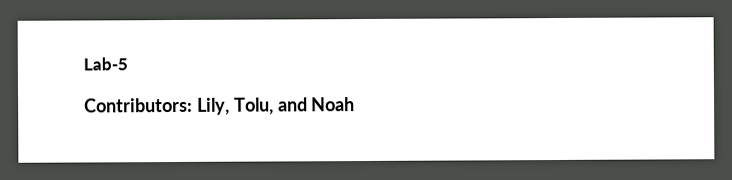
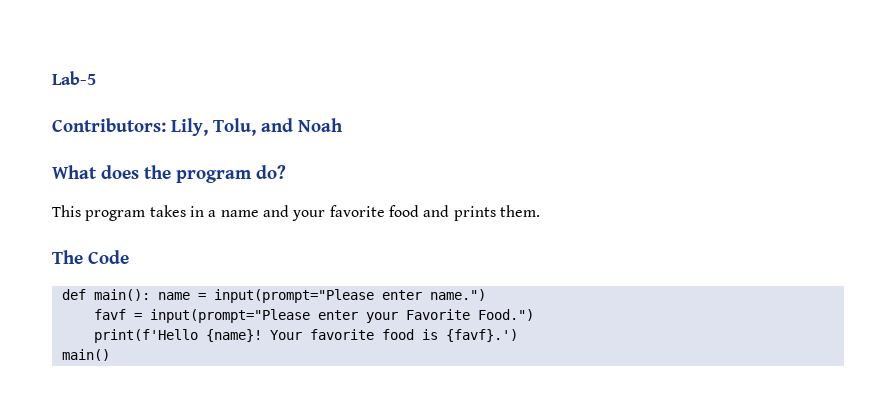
+ What does the program do?
+ This program takes in a name and your favorite food and prints them.
+ The Code
+ def main(): name = input(prompt="Please enter name.")
+ favf = input(prompt="Please enter your Favorite Food.")
+ print(f'Hello {name}! Your favorite food is {favf}.')
+ main()

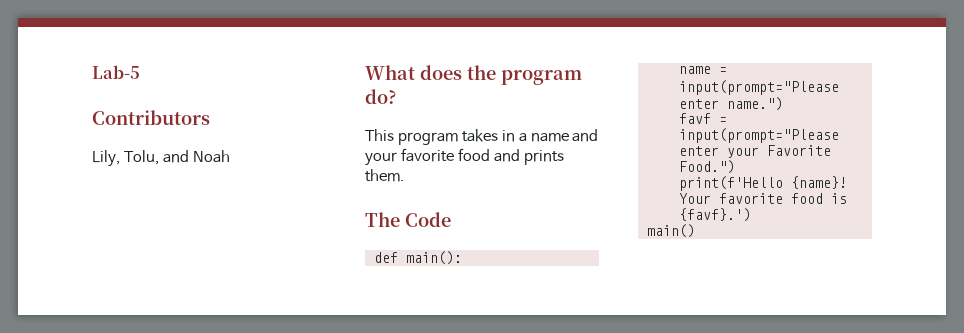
- Contributors: Lily, Tolu, and Noah
+ Contributors
+ Lily, Tolu, and Noah
- def main(): name = input(prompt="Please enter name.")
+ def main():
+ name = input(prompt="Please enter name.")

